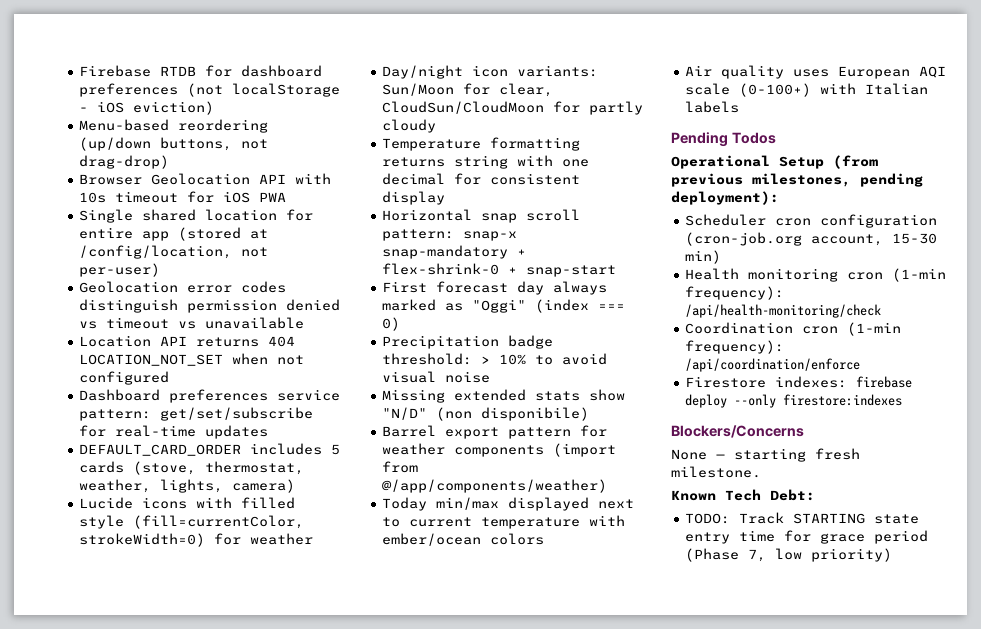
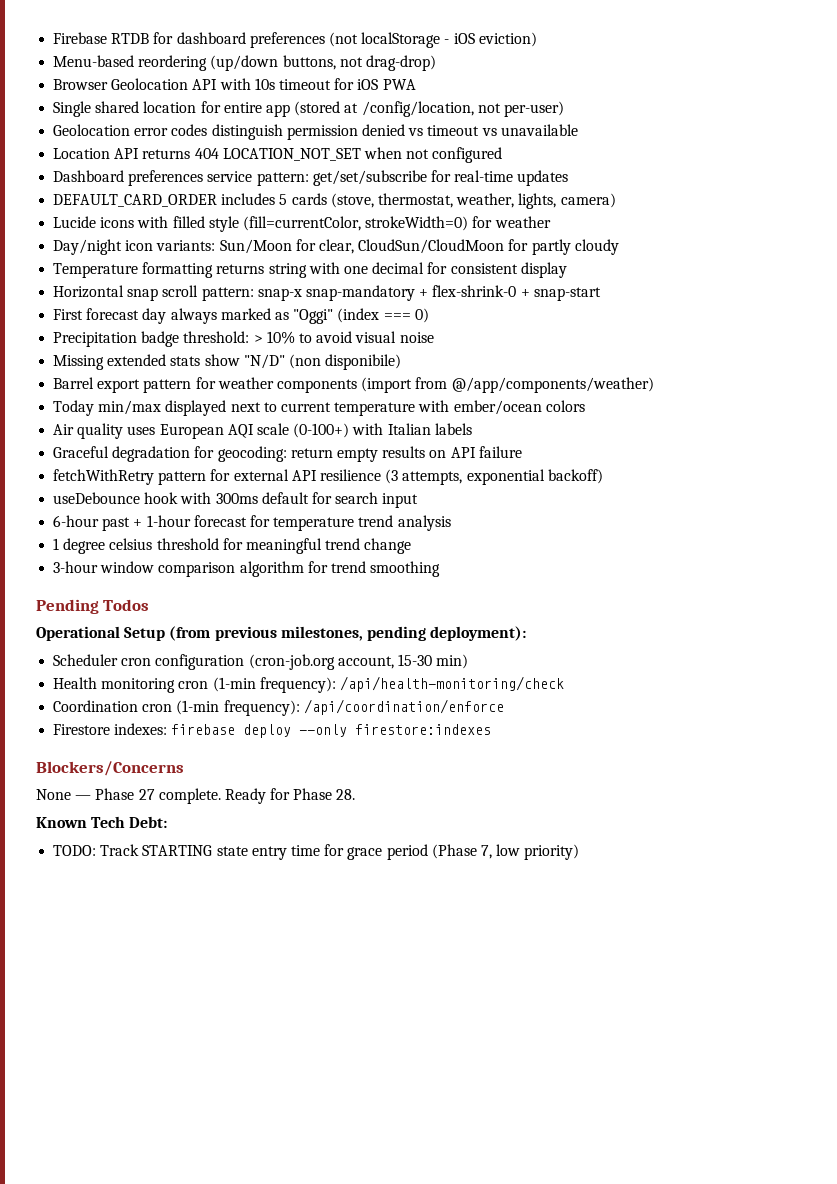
+ Graceful degradation for geocoding: return empty results on API failure
+ fetchWithRetry pattern for external API resilience (3 attempts, exponential backoff)
+ useDebounce hook with 300ms default for search input
+ 6-hour past + 1-hour forecast for temperature trend analysis
+ 1 degree celsius threshold for meaningful trend change
+ 3-hour window comparison algorithm for trend smoothing
- None — starting fresh milestone.
+ None — Phase 27 complete. Ready for Phase 28.

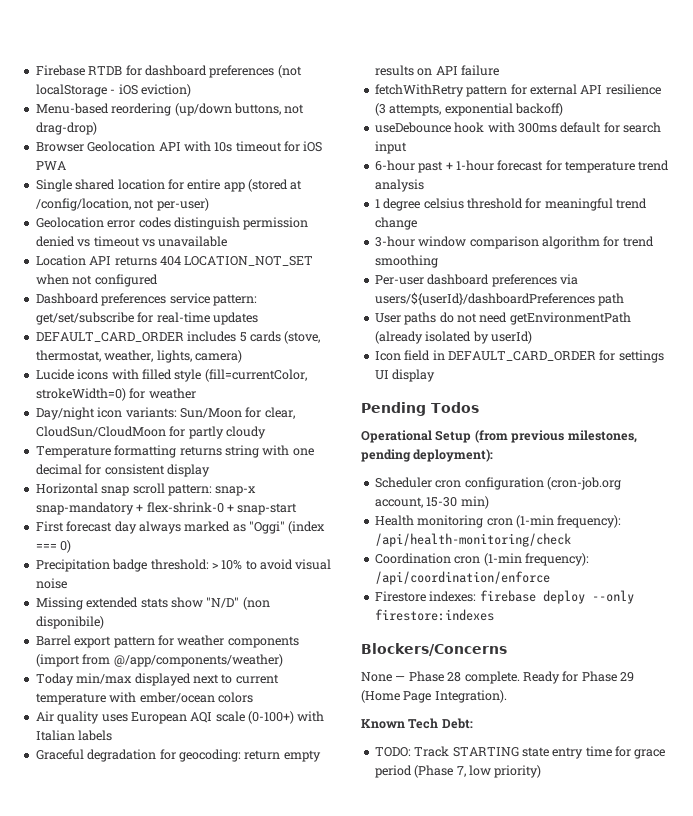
+ Per-user dashboard preferences via users/${userId}/dashboardPreferences path
+ User paths do not need getEnvironmentPath (already isolated by userId)
+ Icon field in DEFAULT_CARD_ORDER for settings UI display
- None — Phase 27 complete.
+ None — Phase 28 complete.
- Ready for Phase 28.
+ Ready for Phase 29 (Home Page Integration).

